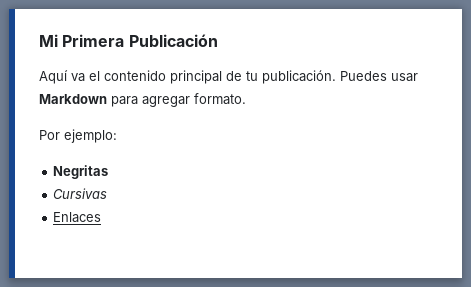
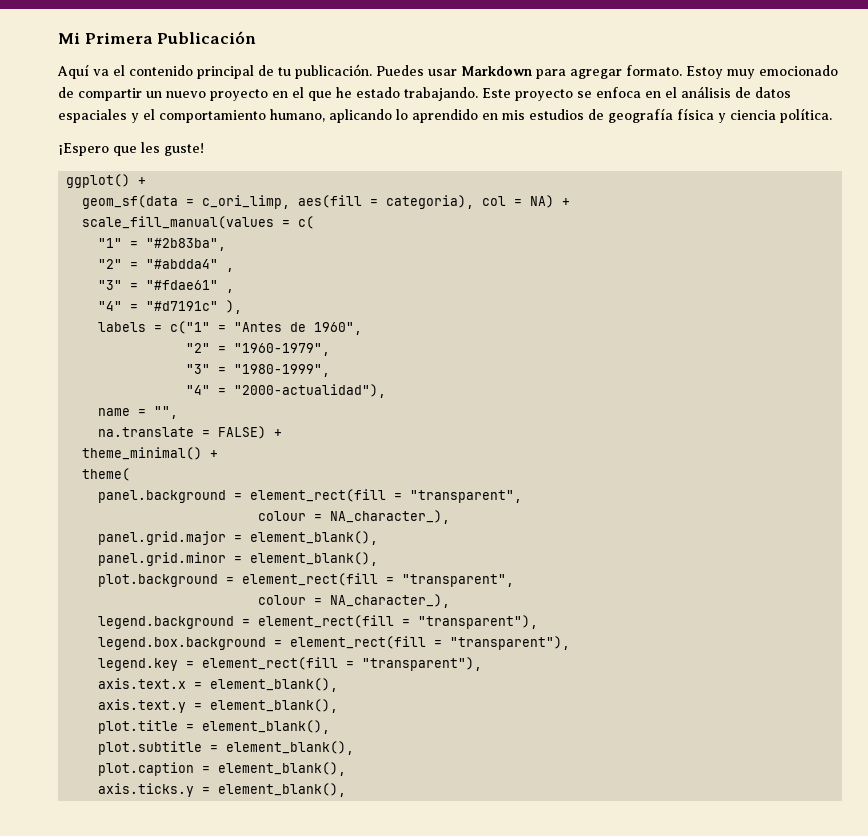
- Puedes usar Markdown para agregar formato.
- Por ejemplo:
- Negritas
- Cursivas
- Enlaces
+ Puedes usar Markdown para agregar formato. Estoy muy emocionado de compartir un nuevo proyecto en el que he estado trabajando. Este proyecto se enfoca en el análisis de datos espaciales y el comportamiento humano, aplicando lo aprendido en mis estudios de geografía física y ciencia política.
+ ¡Espero que les guste!
+ ggplot() +
+ geom_sf(data = c_ori_limp, aes(fill = categoria), col = NA) +
+ scale_fill_manual(values = c(
+ "1" = "#2b83ba",
+ "2" = "#abdda4" ,
+ "3" = "#fdae61" ,
+ "4" = "#d7191c" ),
+ labels = c("1" = "Antes de 1960",
+ "2" = "1960-1979",
+ "3" = "1980-1999",
+ "4" = "2000-actualidad"),
+ name = "",
+ na.translate = FALSE) +
+ theme_minimal() +
+ theme(
+ panel.background = element_rect(fill = "transparent",
+ colour = NA_character_),
+ panel.grid.major = element_blank(),
+ panel.grid.minor = element_blank(),
+ plot.background = element_rect(fill = "transparent",
+ colour = NA_character_),
+ legend.background = element_rect(fill = "transparent"),
+ legend.box.background = element_rect(fill = "transparent"),
+ legend.key = element_rect(fill = "transparent"),
+ axis.text.x = element_blank(),
+ axis.text.y = element_blank(),
+ plot.title = element_blank(),
+ plot.subtitle = element_blank(),
+ plot.caption = element_blank(),
+ axis.ticks.y = element_blank(),

